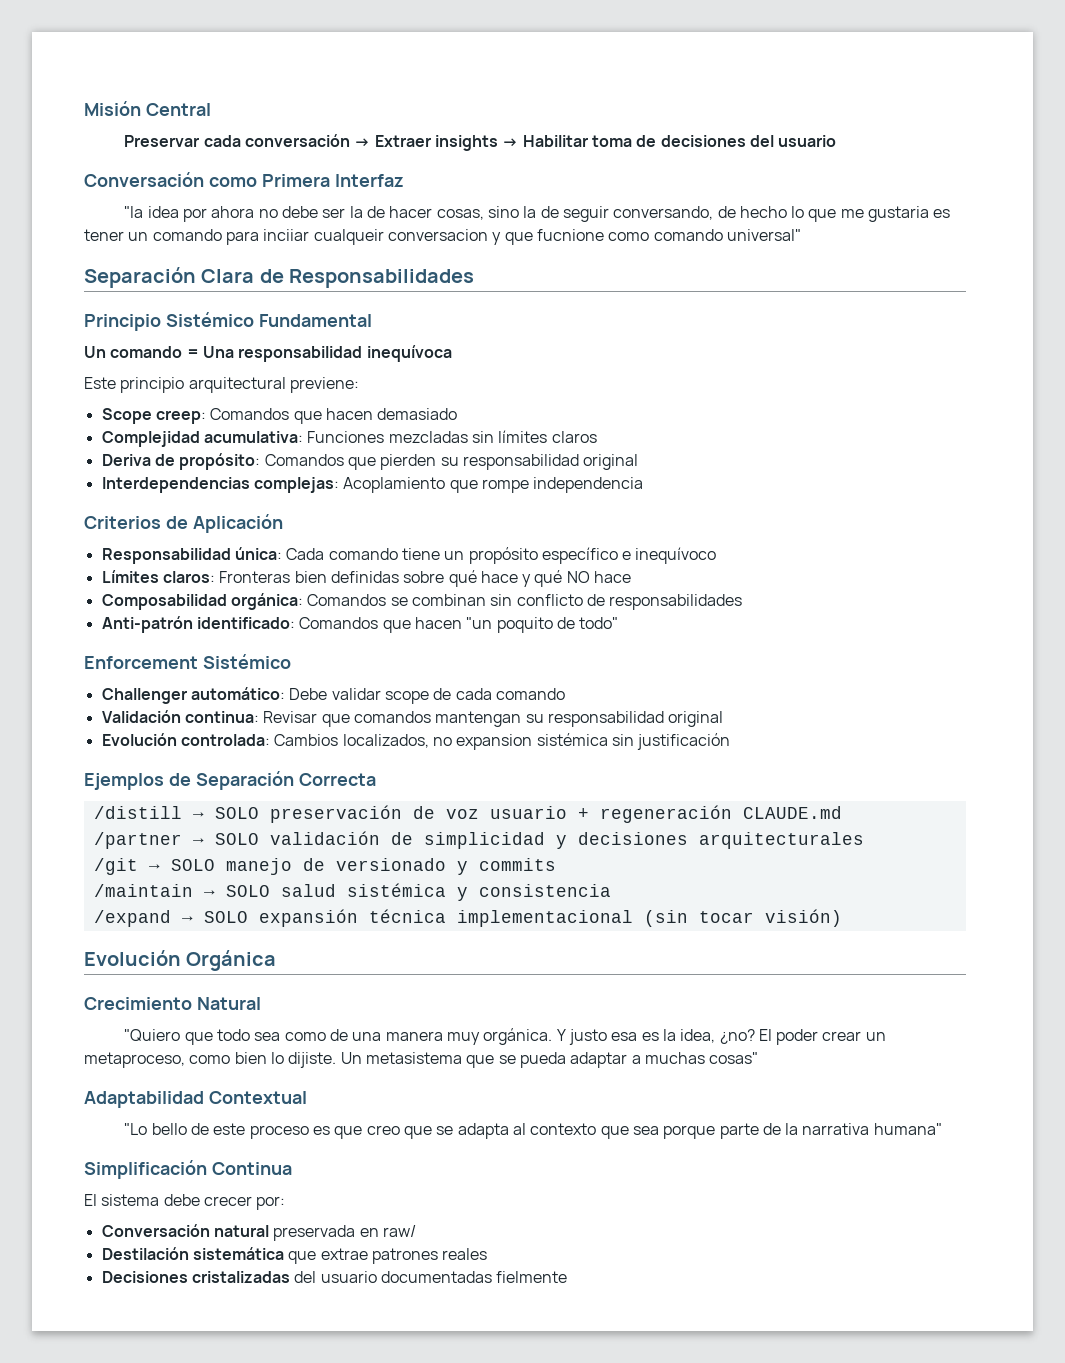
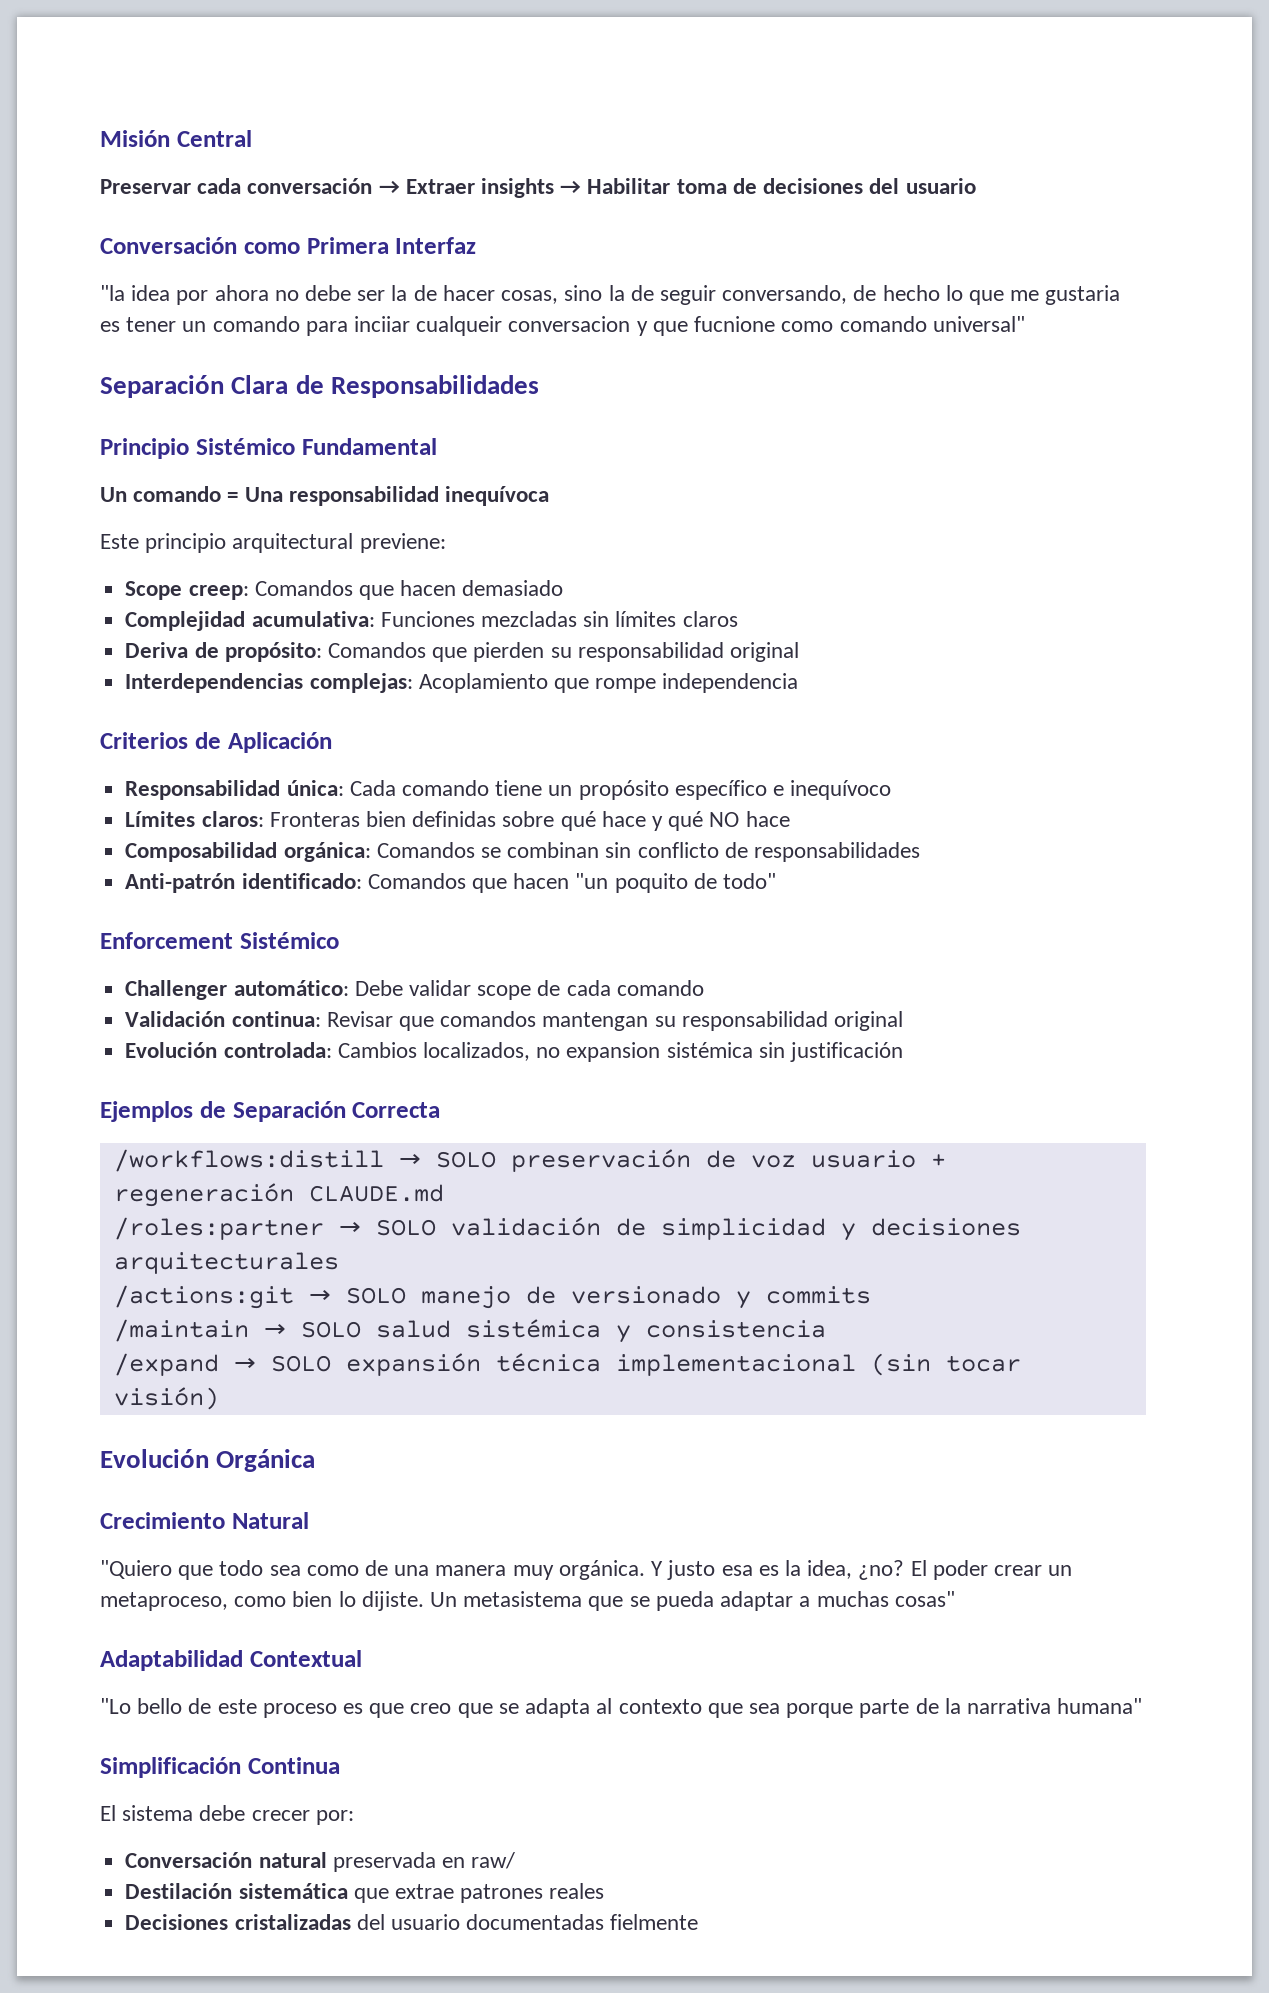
- /distill → SOLO preservación de voz usuario + regeneración CLAUDE.md
+ /workflows:distill → SOLO preservación de voz usuario + regeneración CLAUDE.md
- /partner → SOLO validación de simplicidad y decisiones arquitecturales
+ /roles:partner → SOLO validación de simplicidad y decisiones arquitecturales
- /git → SOLO manejo de versionado y commits
+ /actions:git → SOLO manejo de versionado y commits

